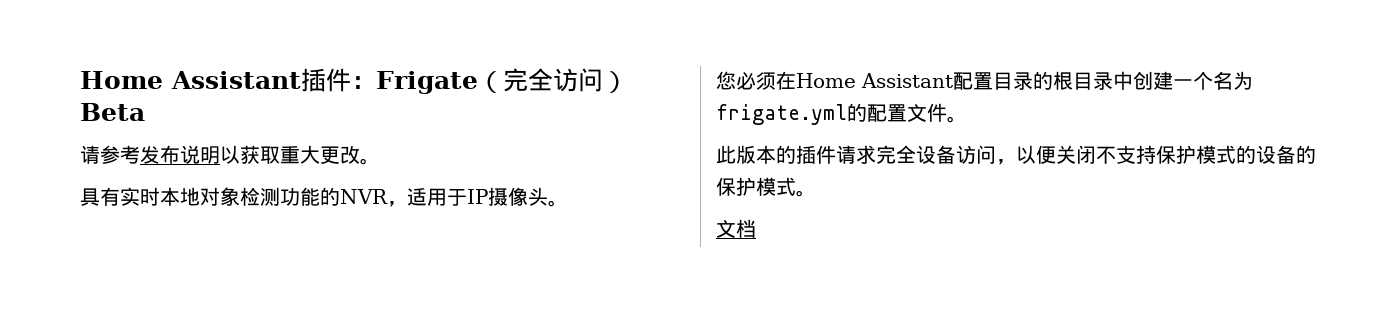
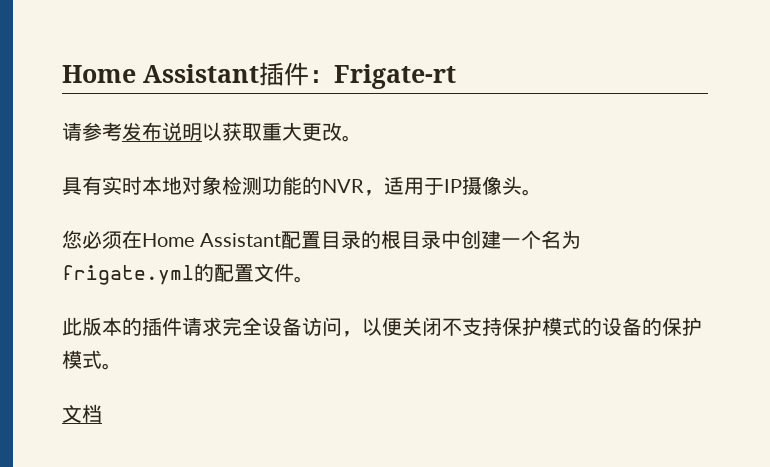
- Home Assistant插件：Frigate（完全访问）Beta
+ Home Assistant插件：Frigate-rt

